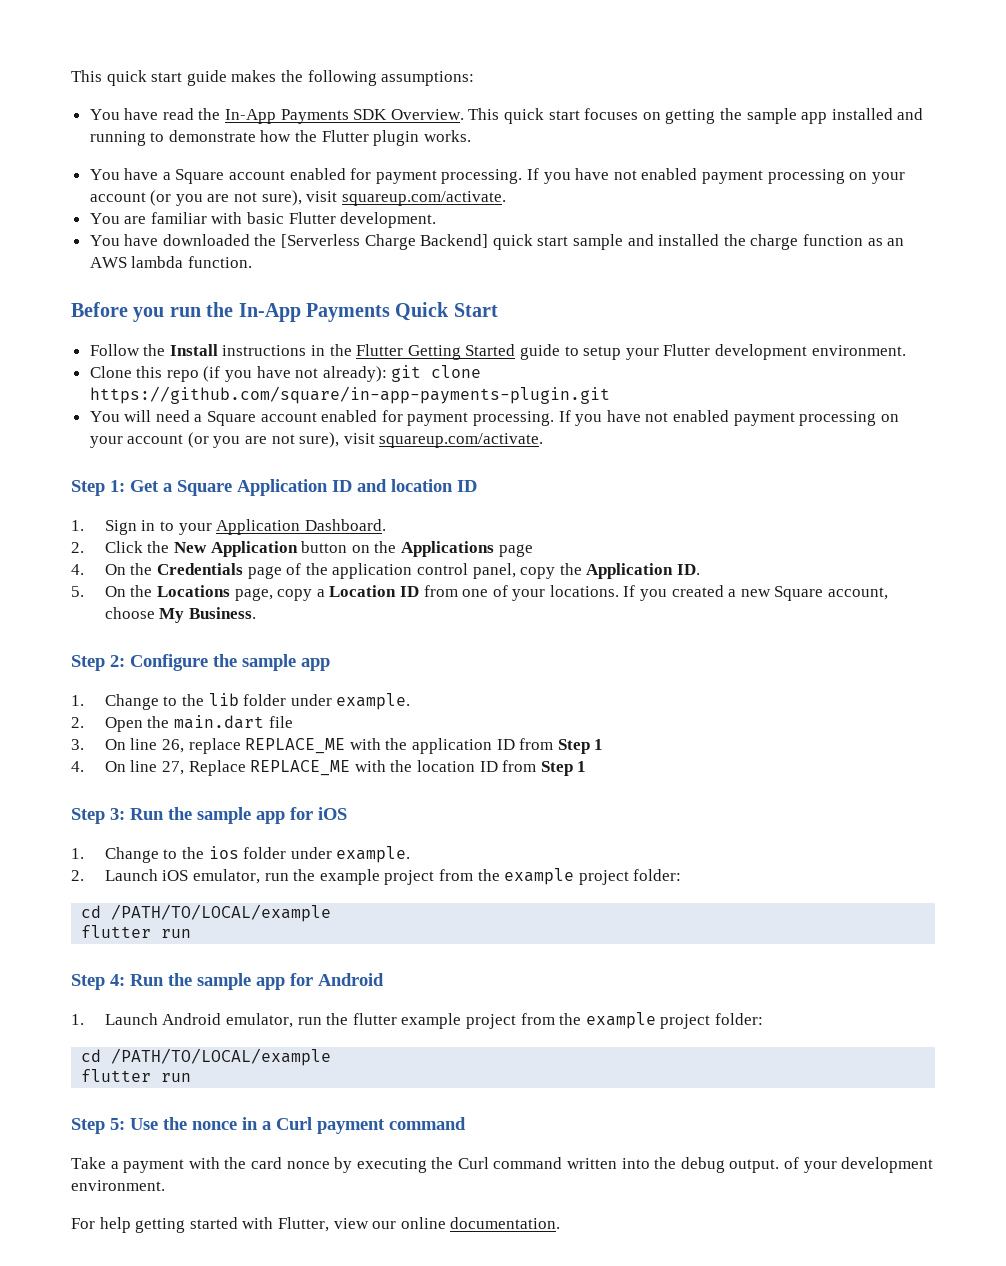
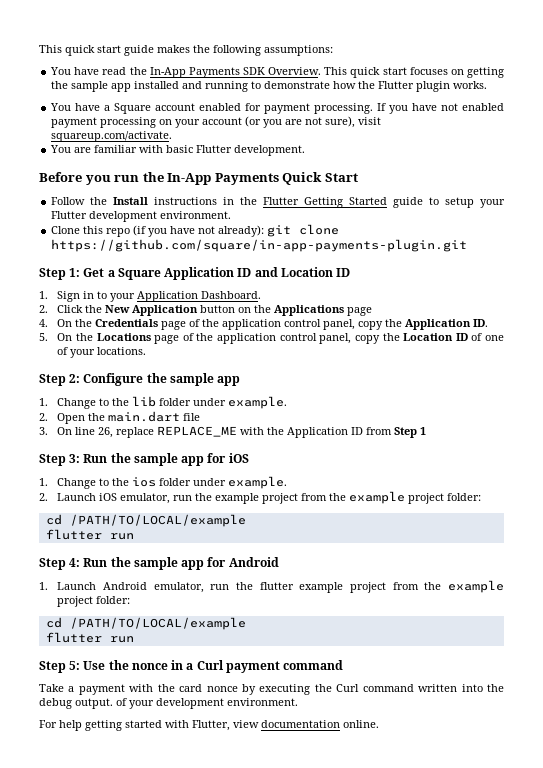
- You have downloaded the [Serverless Charge Backend] quick start sample and installed the charge function as an AWS lambda function.
- You will need a Square account enabled for payment processing. If you have not enabled payment processing on your account (or you are not sure), visit squareup.com/activate.
- Step 1: Get a Square Application ID and location ID
+ Step 1: Get a Square Application ID and Location ID
- 5. On the Locations page, copy a Location ID from one of your locations. If you created a new Square account, choose My Business.
+ 5. On the Locations page of the application control panel, copy the Location ID of one of your locations.
- 3. On line 26, replace REPLACE_ME with the application ID from Step 1
- 4. On line 27, Replace REPLACE_ME with the location ID from Step 1
+ 3. On line 26, replace REPLACE_ME with the Application ID from Step 1
- For help getting started with Flutter, view our online documentation.
+ For help getting started with Flutter, view documentation online.

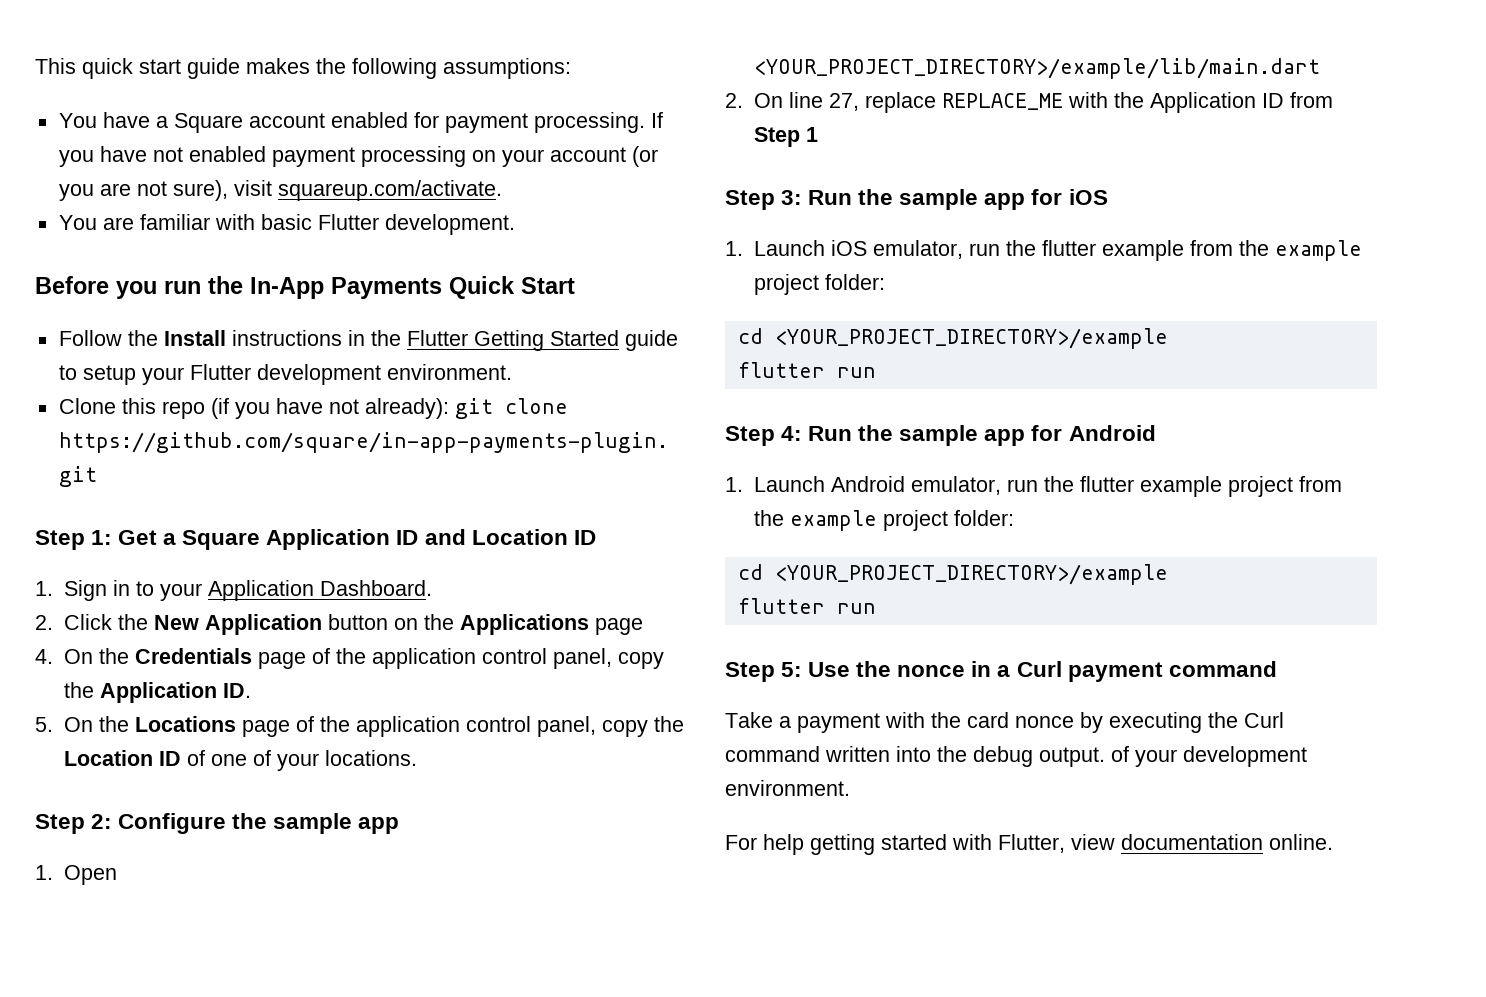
- You have read the In-App Payments SDK Overview. This quick start focuses on getting the sample app installed and running to demonstrate how the Flutter plugin works.
- 1. Change to the lib folder under example.
- 2. Open the main.dart file
- 3. On line 26, replace REPLACE_ME with the Application ID from Step 1
+ 1. Open <YOUR_PROJECT_DIRECTORY>/example/lib/main.dart
+ 2. On line 27, replace REPLACE_ME with the Application ID from Step 1
- 1. Change to the ios folder under example.
- 2. Launch iOS emulator, run the example project from the example project folder:
- cd /PATH/TO/LOCAL/example
+ 1. Launch iOS emulator, run the flutter example from the example project folder:
+ cd <YOUR_PROJECT_DIRECTORY>/example
  1. Launch Android emulator, run the flutter example project from the example project folder:
- cd /PATH/TO/LOCAL/example
+ cd <YOUR_PROJECT_DIRECTORY>/example

